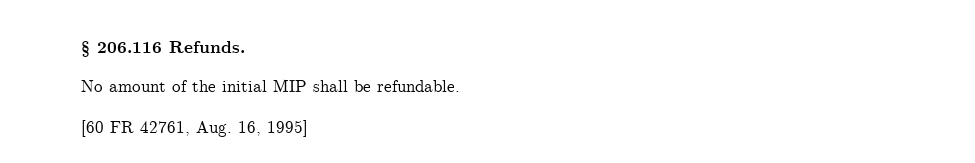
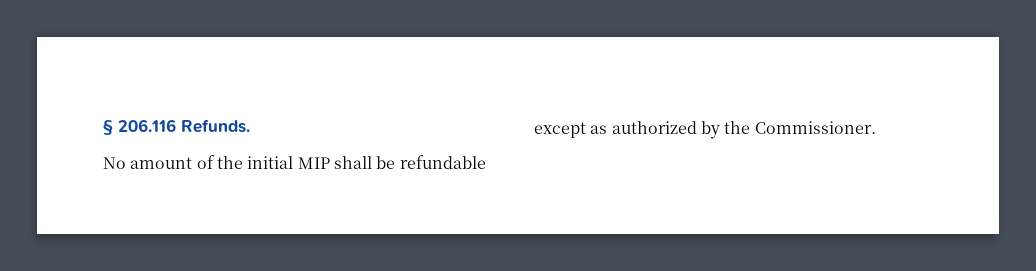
- No amount of the initial MIP shall be refundable.
- [60 FR 42761, Aug. 16, 1995]
+ No amount of the initial MIP shall be refundable except as authorized by the Commissioner.

